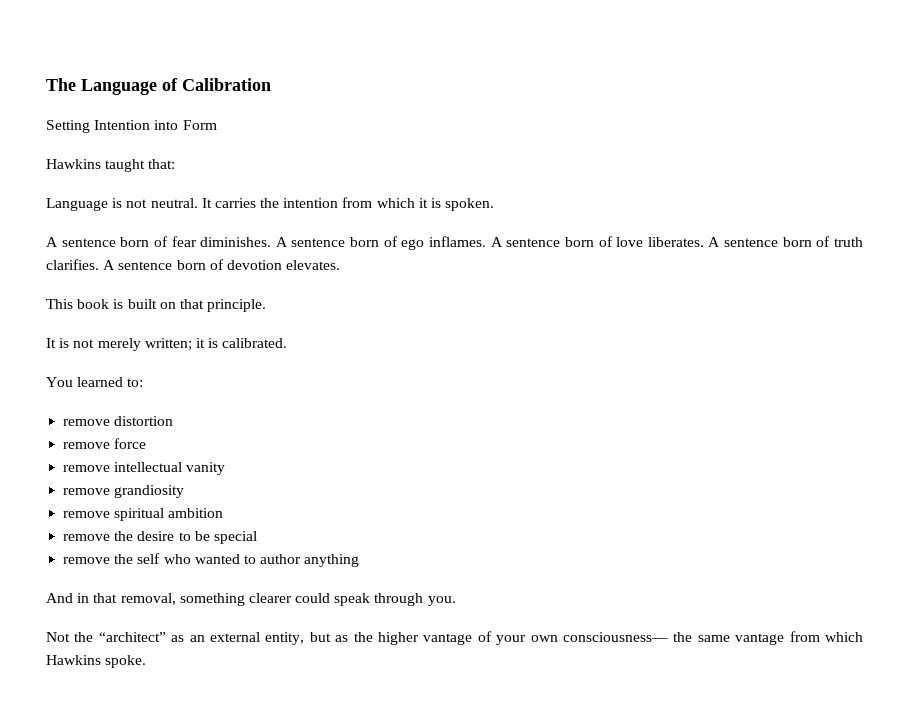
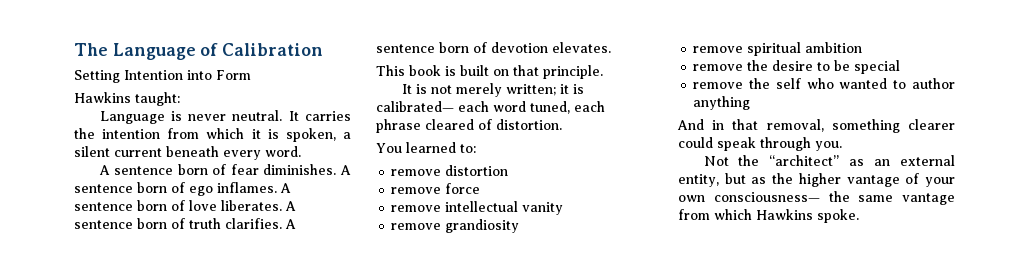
- Hawkins taught that:
+ Hawkins taught:
- Language is not neutral.
+ Language is never neutral.
- It carries the intention from which it is spoken.
+ It carries the intention from which it is spoken, a silent current beneath every word.
- It is not merely written; it is calibrated.
+ It is not merely written; it is calibrated— each word tuned, each phrase cleared of distortion.

